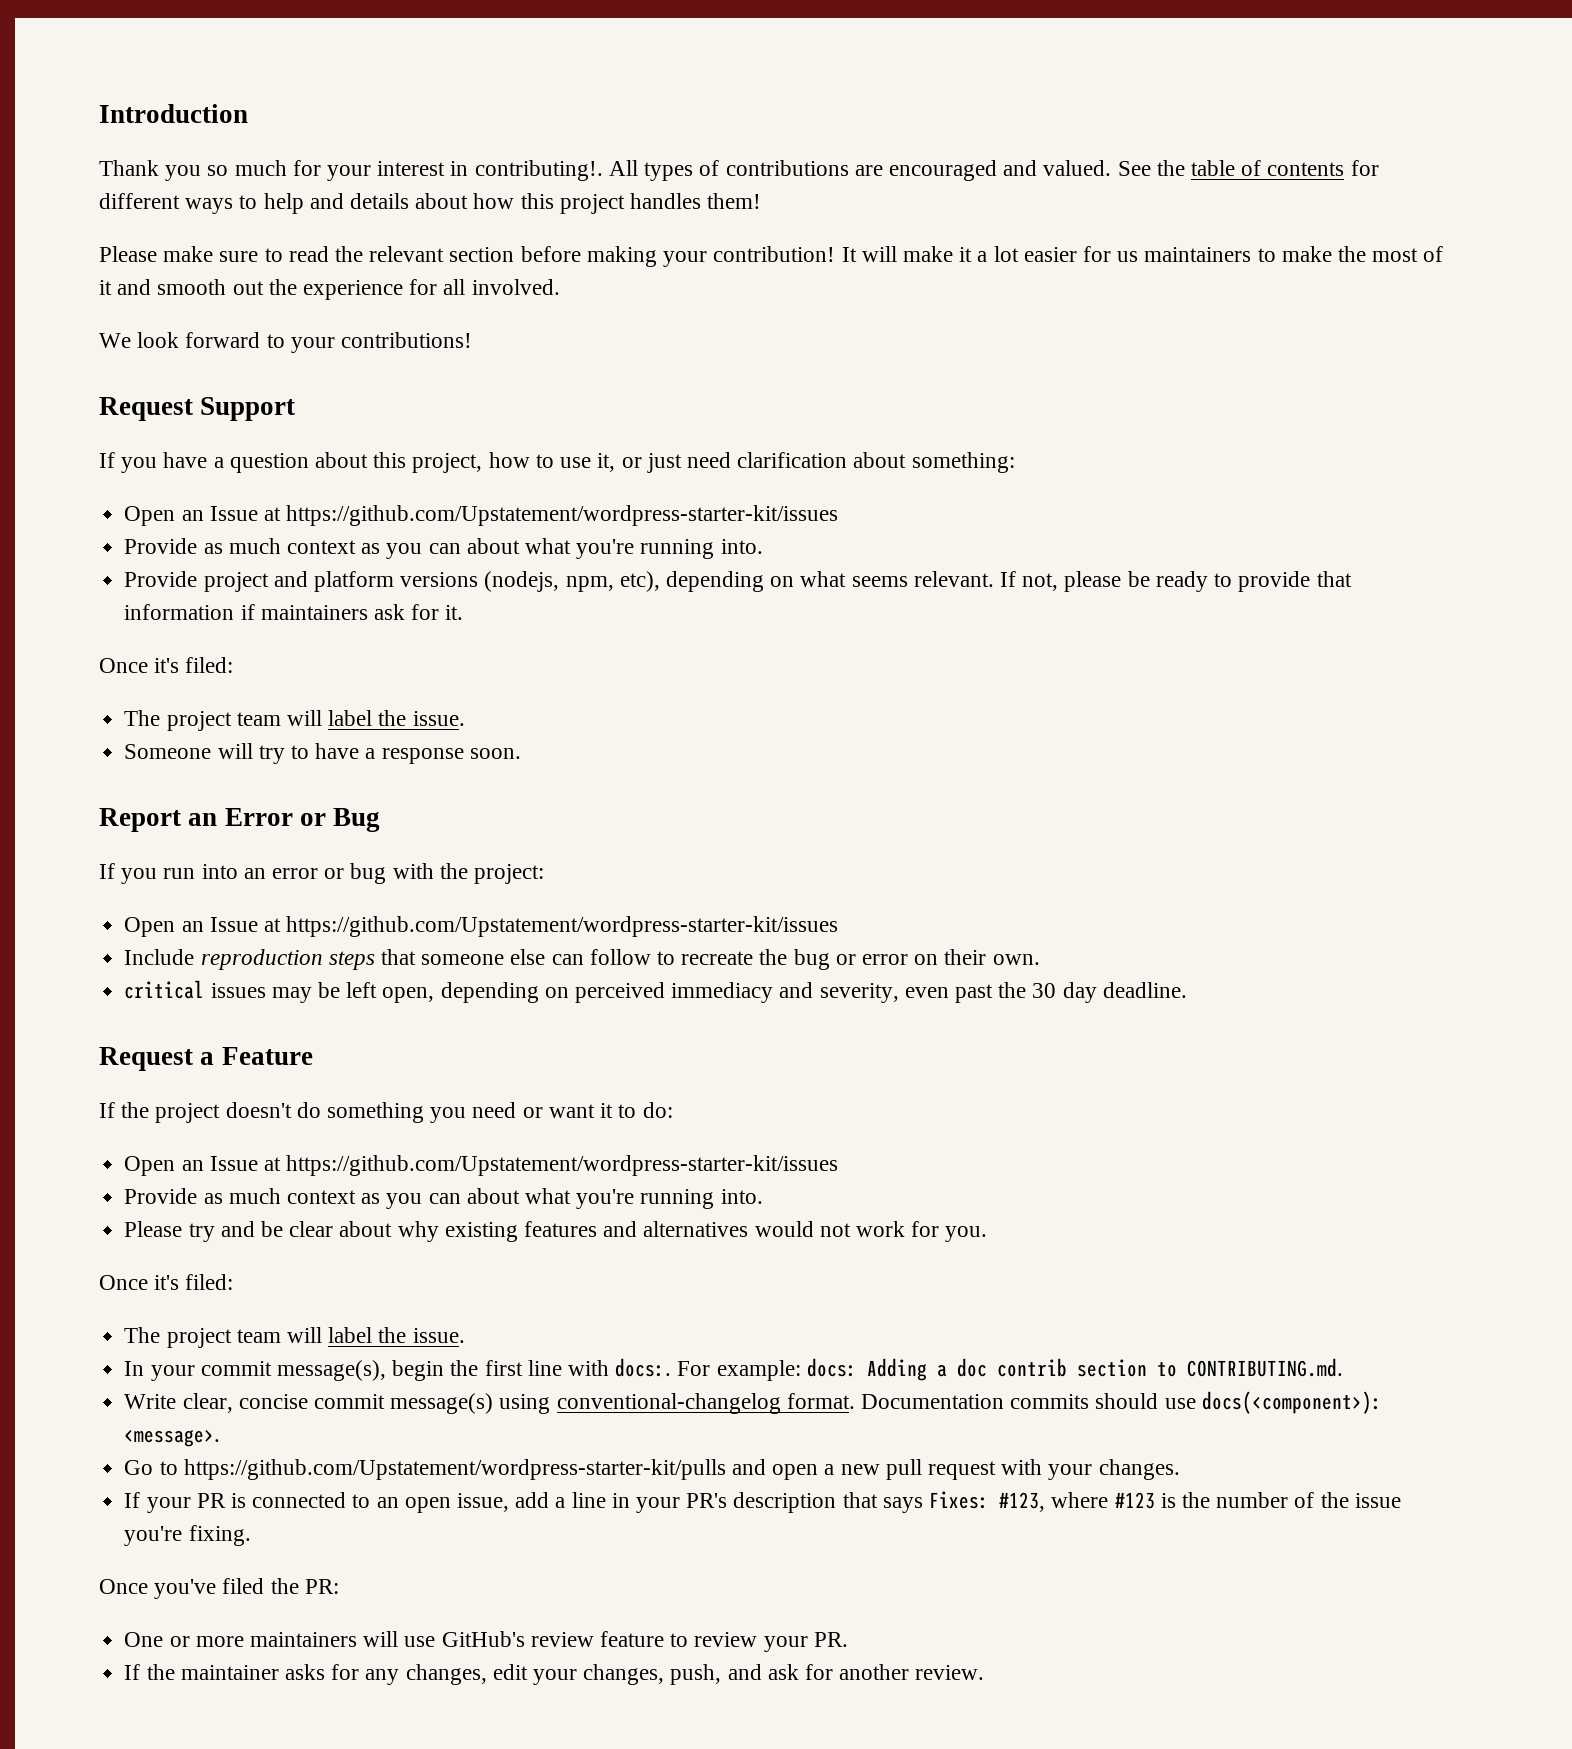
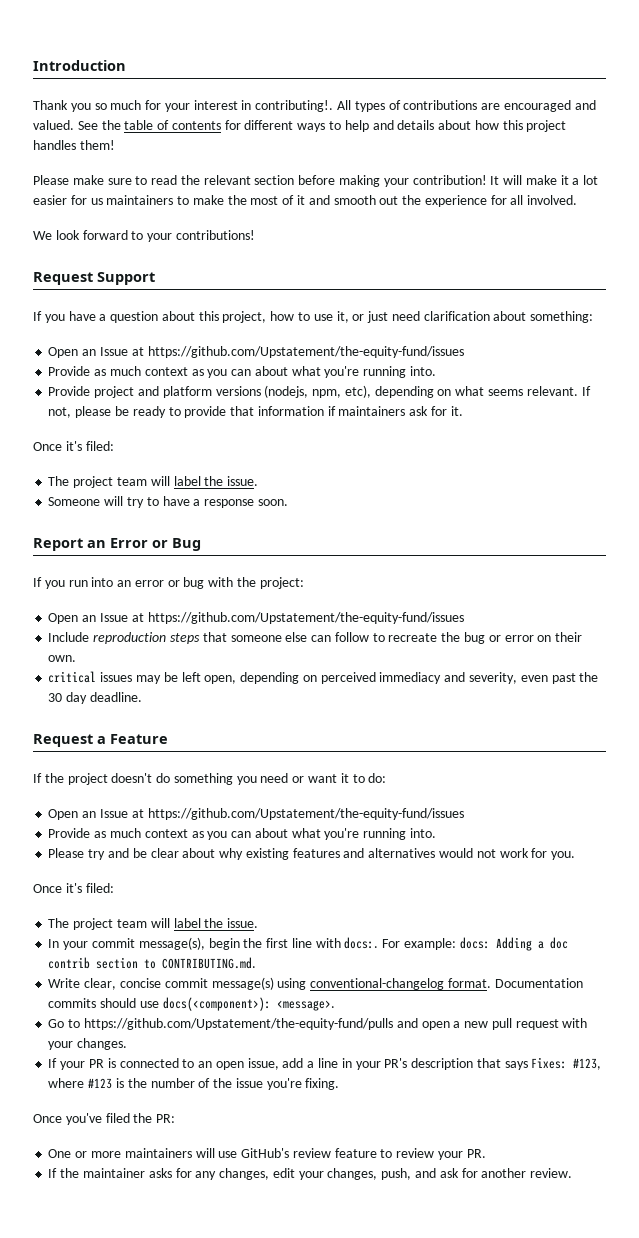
  If you have a question about this project, how to use it, or just need clarification about something:
- Open an Issue at https://github.com/Upstatement/wordpress-starter-kit/issues
+ Open an Issue at https://github.com/Upstatement/the-equity-fund/issues
  If you run into an error or bug with the project:
- Open an Issue at https://github.com/Upstatement/wordpress-starter-kit/issues
+ Open an Issue at https://github.com/Upstatement/the-equity-fund/issues
  If the project doesn't do something you need or want it to do:
- Open an Issue at https://github.com/Upstatement/wordpress-starter-kit/issues
+ Open an Issue at https://github.com/Upstatement/the-equity-fund/issues
- Go to https://github.com/Upstatement/wordpress-starter-kit/pulls and open a new pull request with your changes.
+ Go to https://github.com/Upstatement/the-equity-fund/pulls and open a new pull request with your changes.

